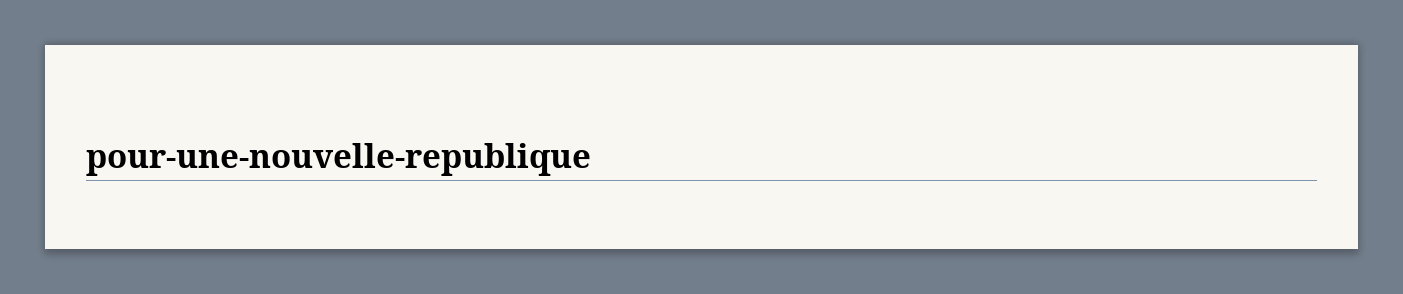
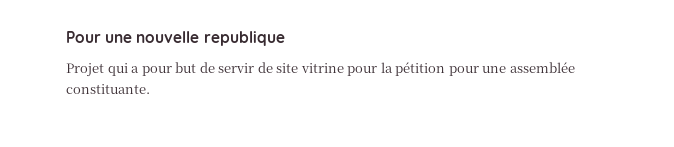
- pour-une-nouvelle-republique
+ Pour une nouvelle republique
+ Projet qui a pour but de servir de site vitrine pour la pétition pour une assemblée constituante.

